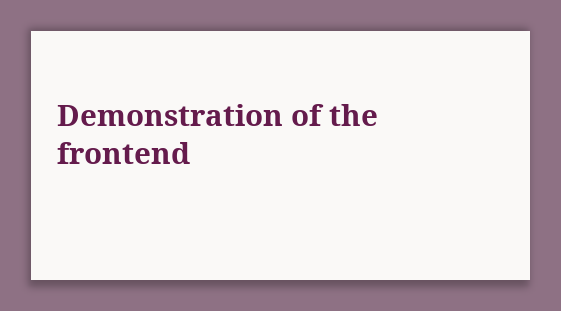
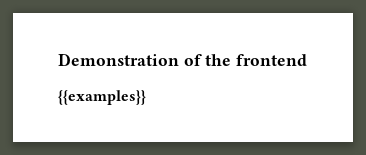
+ {{examples}}

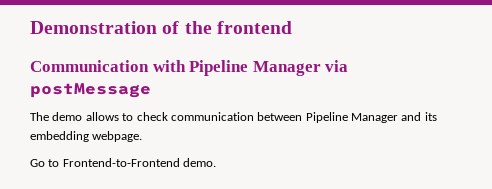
- {{examples}}
+ Communication with Pipeline Manager via postMessage
+ The demo allows to check communication between Pipeline Manager and its embedding webpage.
+ Go to Frontend-to-Frontend demo.

